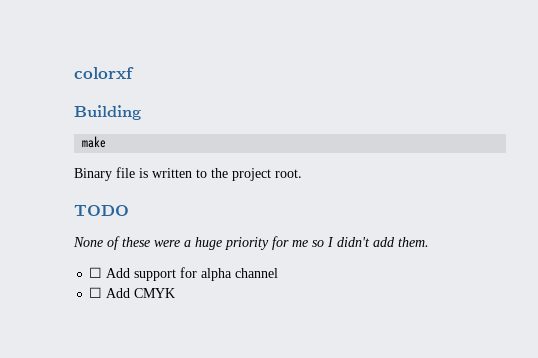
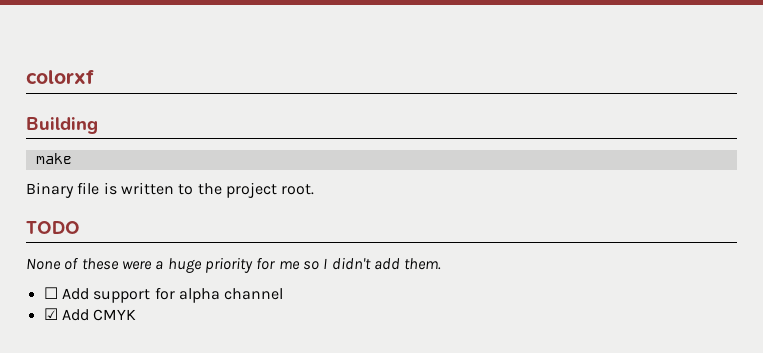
- ☐ Add CMYK
+ ☑ Add CMYK

